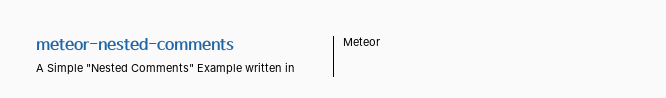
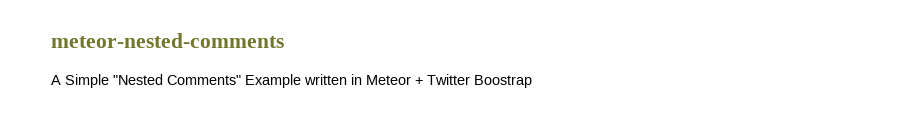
- A Simple "Nested Comments" Example written in Meteor
+ A Simple "Nested Comments" Example written in Meteor + Twitter Boostrap

